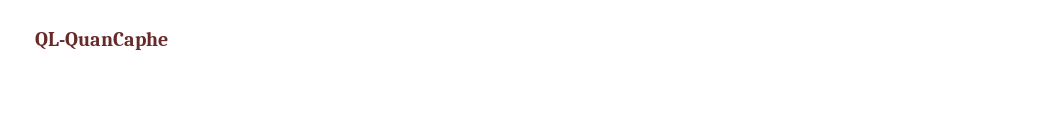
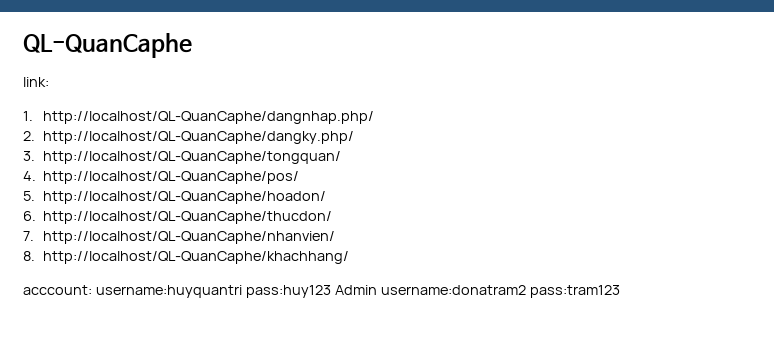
+ link:
+ 1. http://localhost/QL-QuanCaphe/dangnhap.php/
+ 2. http://localhost/QL-QuanCaphe/dangky.php/
+ 3. http://localhost/QL-QuanCaphe/tongquan/
+ 4. http://localhost/QL-QuanCaphe/pos/
+ 5. http://localhost/QL-QuanCaphe/hoadon/
+ 6. http://localhost/QL-QuanCaphe/thucdon/
+ 7. http://localhost/QL-QuanCaphe/nhanvien/
+ 8. http://localhost/QL-QuanCaphe/khachhang/
+ acccount: username:huyquantri pass:huy123 Admin username:donatram2 pass:tram123

